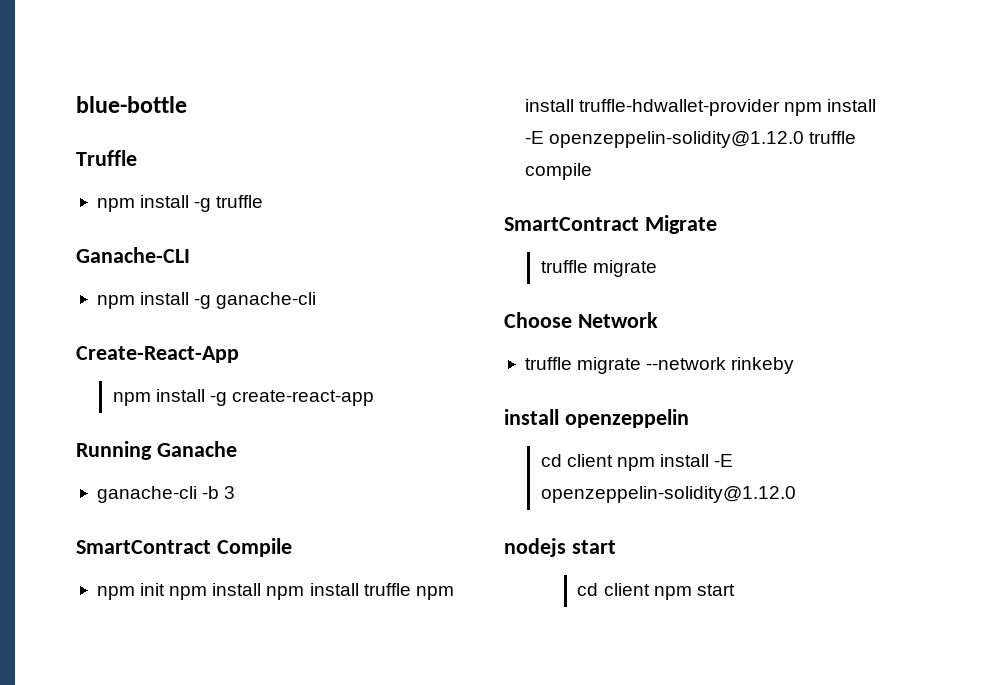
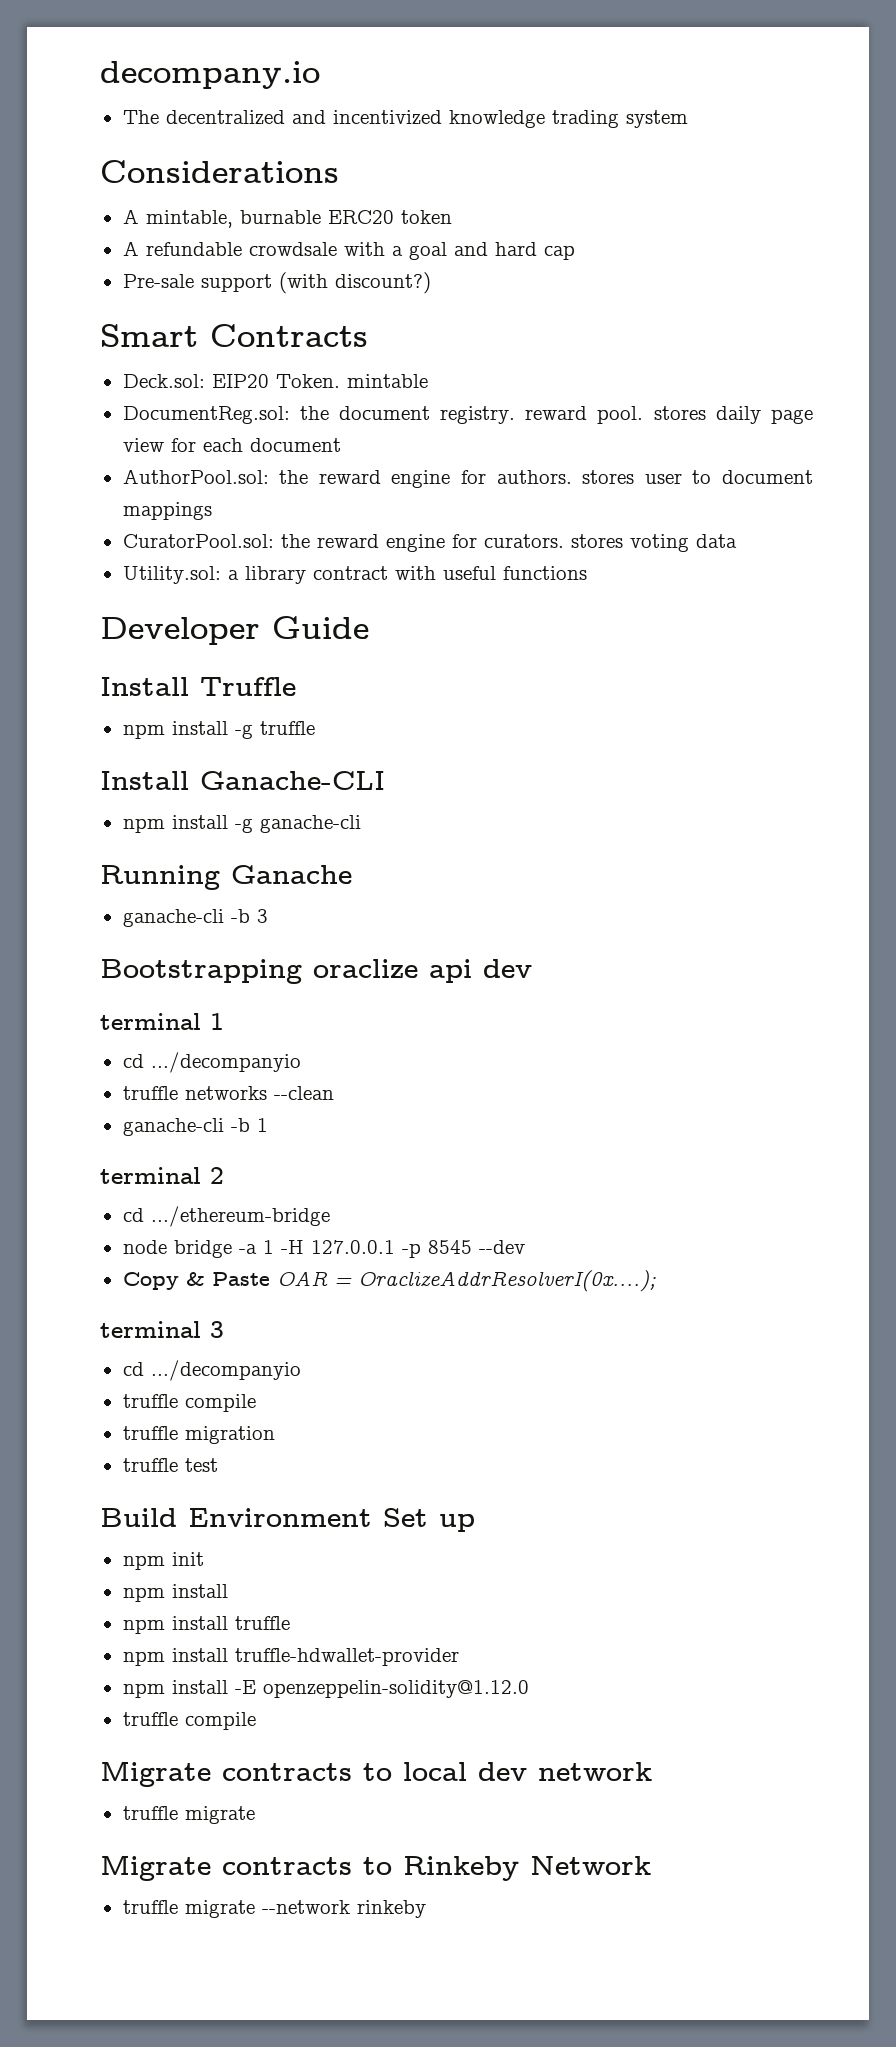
- blue-bottle
- Truffle
+ decompany.io
+ The decentralized and incentivized knowledge trading system
+ Considerations
+ A mintable, burnable ERC20 token
+ A refundable crowdsale with a goal and hard cap
+ Pre-sale support (with discount?)
+ Smart Contracts
+ Deck.sol: EIP20 Token. mintable
+ DocumentReg.sol: the document registry. reward pool. stores daily page view for each document
+ AuthorPool.sol: the reward engine for authors. stores user to document mappings
+ CuratorPool.sol: the reward engine for curators. stores voting data
+ Utility.sol: a library contract with useful functions
+ Developer Guide
+ Install Truffle
- Ganache-CLI
+ Install Ganache-CLI
- Create-React-App
- npm install -g create-react-app
- SmartContract Compile
+ Bootstrapping oraclize api dev
+ terminal 1
+ cd .../decompanyio
+ truffle networks --clean
+ ganache-cli -b 1
+ terminal 2
+ cd .../ethereum-bridge
+ node bridge -a 1 -H 127.0.0.1 -p 8545 --dev
+ Copy & Paste OAR = OraclizeAddrResolverI(0x....);
+ terminal 3
+ cd .../decompanyio
+ truffle compile
+ truffle migration
+ truffle test
+ Build Environment Set up
- npm init npm install npm install truffle npm install truffle-hdwallet-provider npm install -E openzeppelin-solidity@1.12.0 truffle compile
- SmartContract Migrate
+ npm init
+ npm install
+ npm install truffle
+ npm install truffle-hdwallet-provider
+ npm install -E openzeppelin-solidity@1.12.0
+ truffle compile
+ Migrate contracts to local dev network
  truffle migrate
- Choose Network
+ Migrate contracts to Rinkeby Network
- install openzeppelin
- cd client npm install -E openzeppelin-solidity@1.12.0
- nodejs start
- cd client npm start

